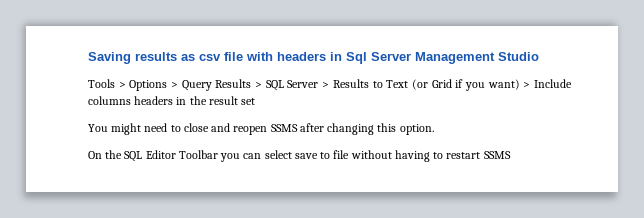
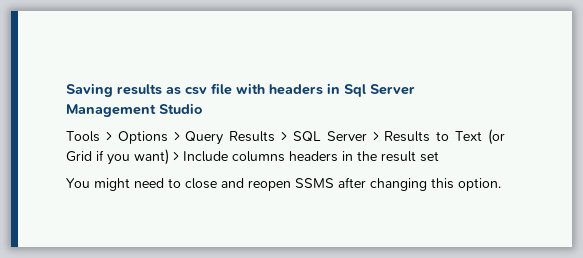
- On the SQL Editor Toolbar you can select save to file without having to restart SSMS

